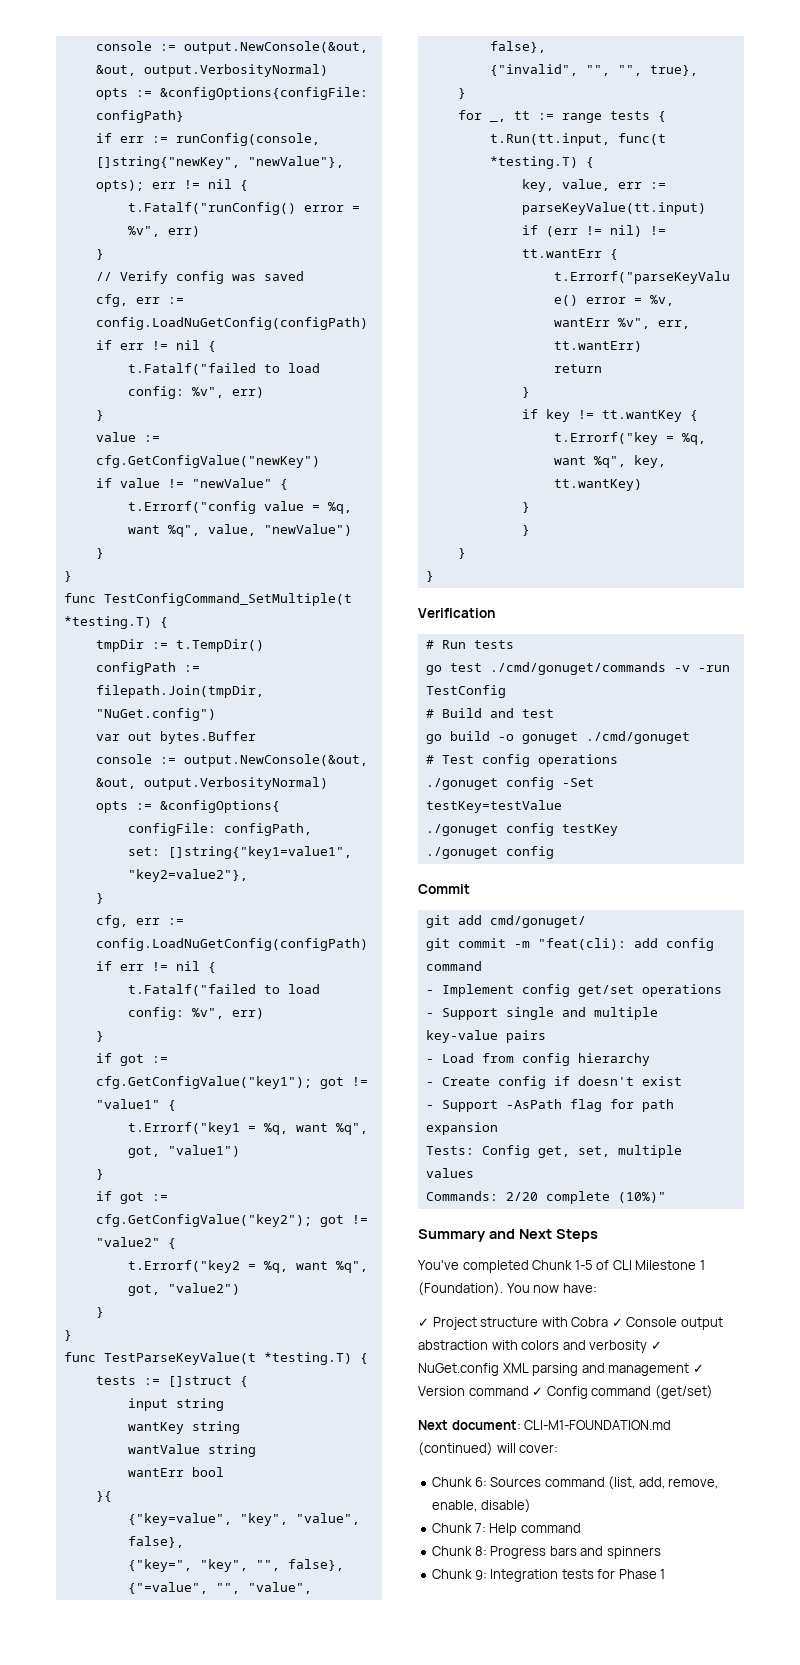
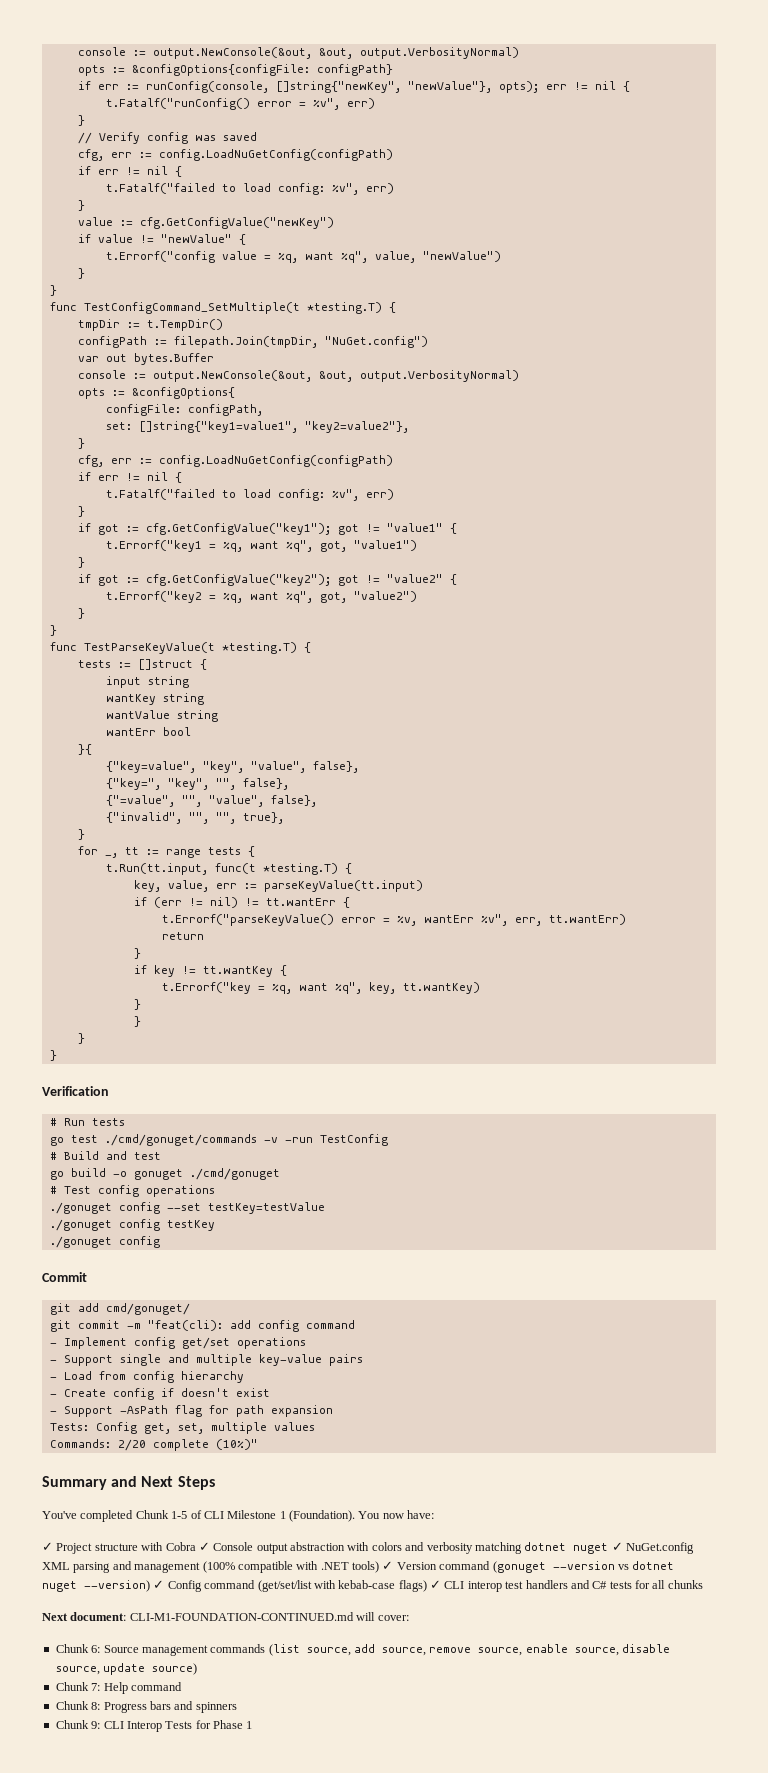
- ./gonuget config -Set testKey=testValue
+ ./gonuget config --set testKey=testValue
- ✓ Project structure with Cobra ✓ Console output abstraction with colors and verbosity ✓ NuGet.config XML parsing and management ✓ Version command ✓ Config command (get/set)
+ ✓ Project structure with Cobra ✓ Console output abstraction with colors and verbosity matching dotnet nuget ✓ NuGet.config XML parsing and management (100% compatible with .NET tools) ✓ Version command (gonuget --version vs dotnet nuget --version) ✓ Config command (get/set/list with kebab-case flags) ✓ CLI interop test handlers and C# tests for all chunks
- Next document: CLI-M1-FOUNDATION.md (continued) will cover:
+ Next document: CLI-M1-FOUNDATION-CONTINUED.md will cover:
- Chunk 6: Sources command (list, add, remove, enable, disable)
+ Chunk 6: Source management commands (list source, add source, remove source, enable source, disable source, update source)
- Chunk 9: Integration tests for Phase 1
+ Chunk 9: CLI Interop Tests for Phase 1

